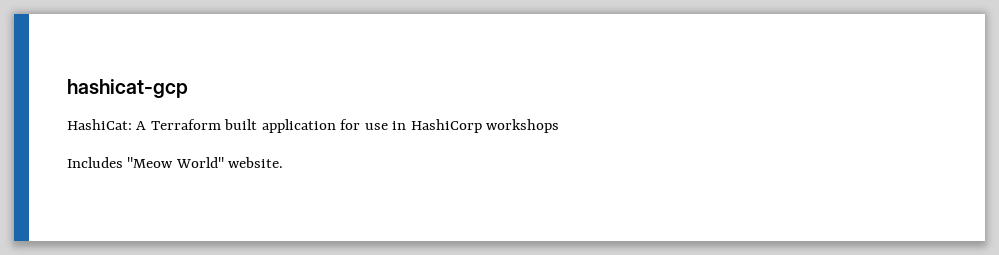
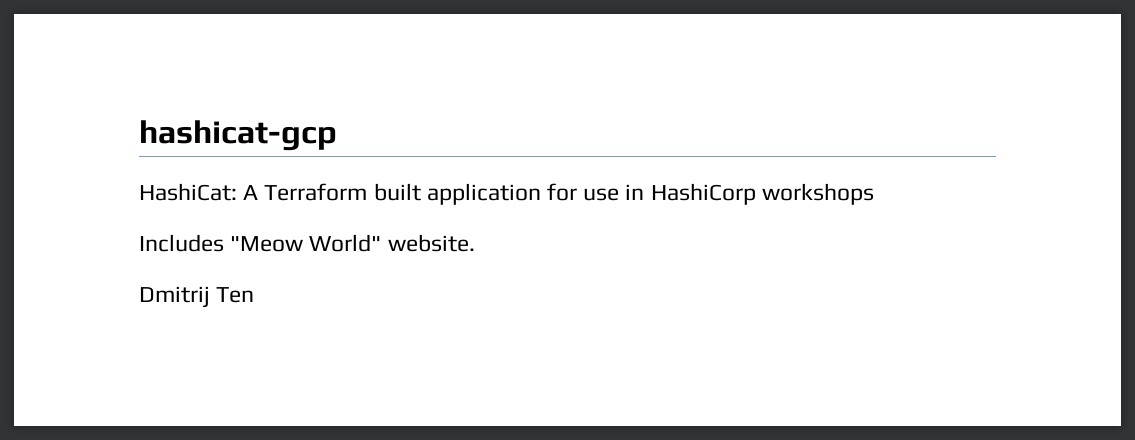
+ Dmitrij Ten

